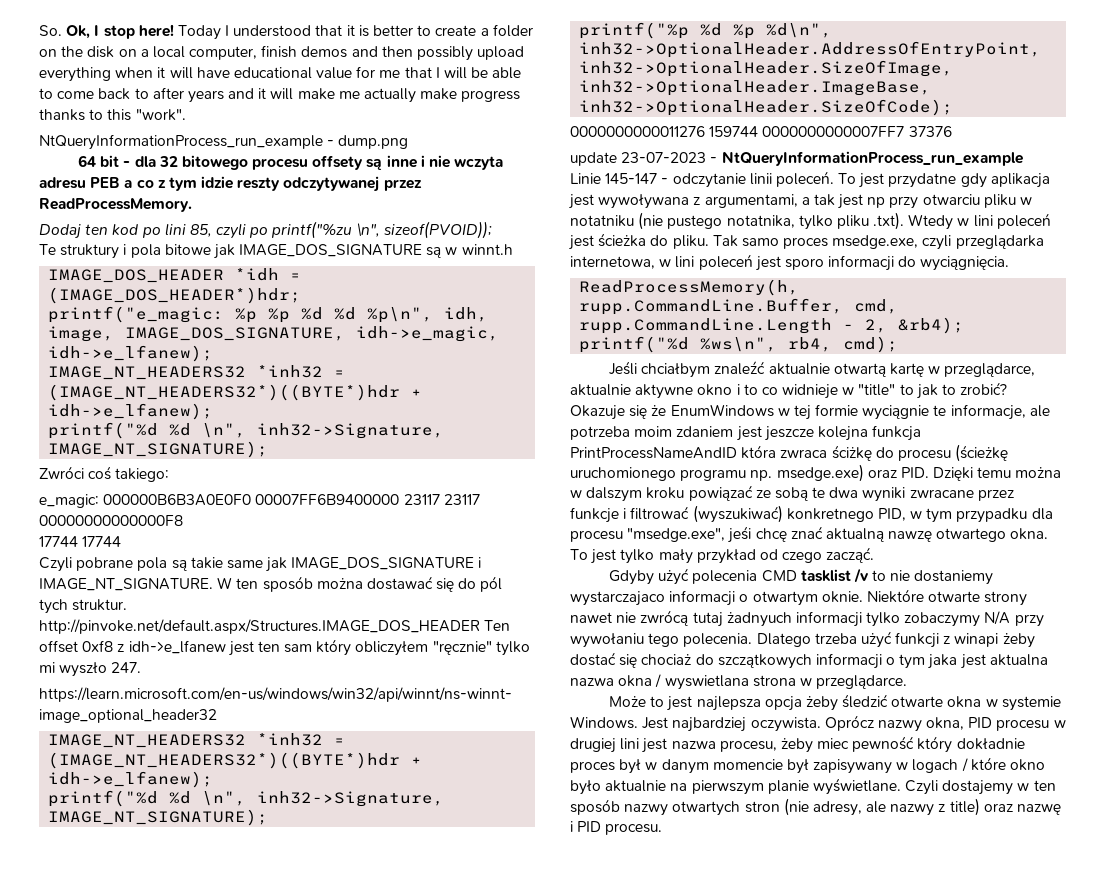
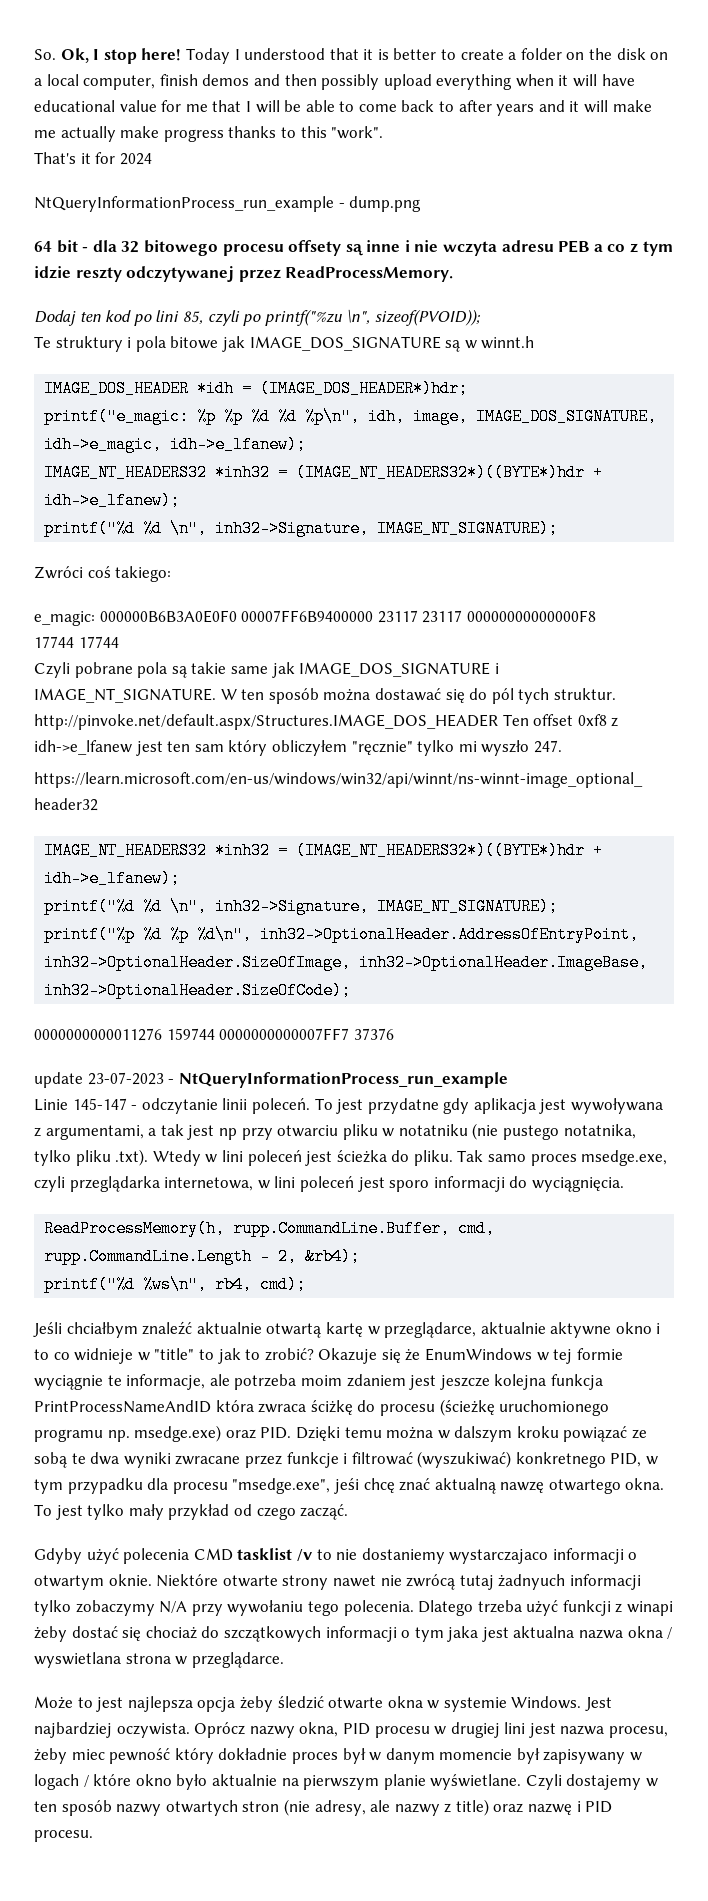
+ That's it for 2024

